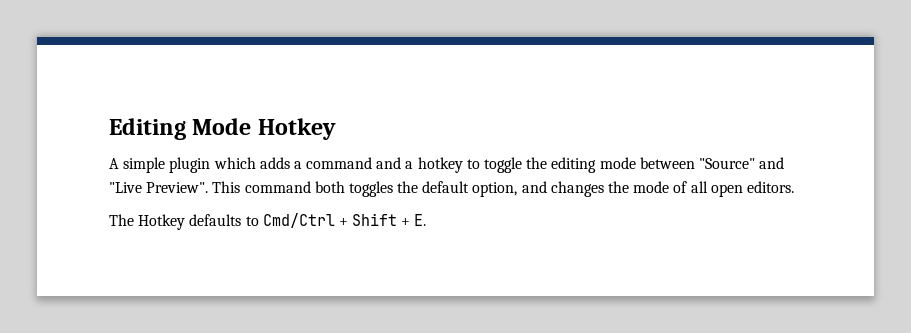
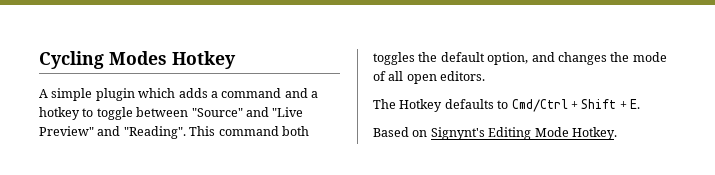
- Editing Mode Hotkey
+ Cycling Modes Hotkey
- A simple plugin which adds a command and a hotkey to toggle the editing mode between "Source" and "Live Preview".
+ A simple plugin which adds a command and a hotkey to toggle between "Source" and "Live Preview" and "Reading".
+ Based on Signynt's Editing Mode Hotkey.

